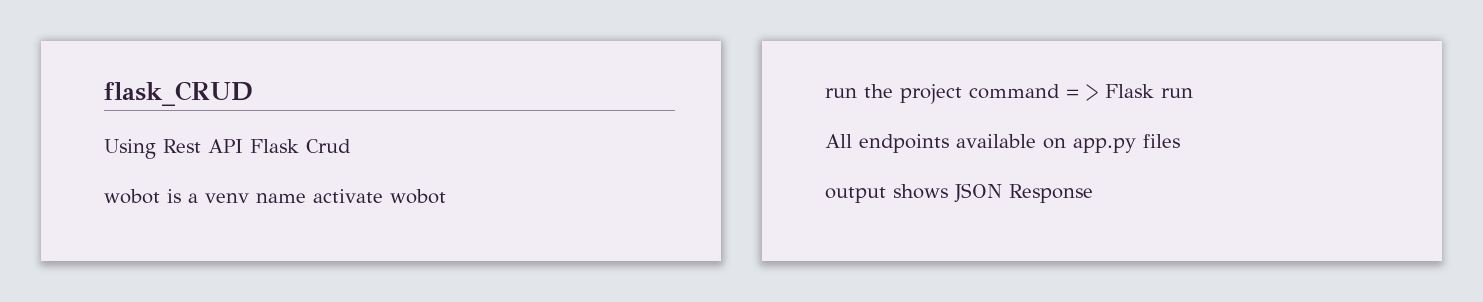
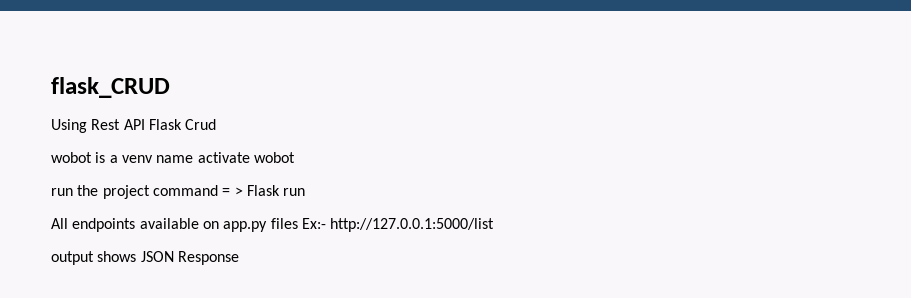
- All endpoints available on app.py files
+ All endpoints available on app.py files Ex:- http://127.0.0.1:5000/list

